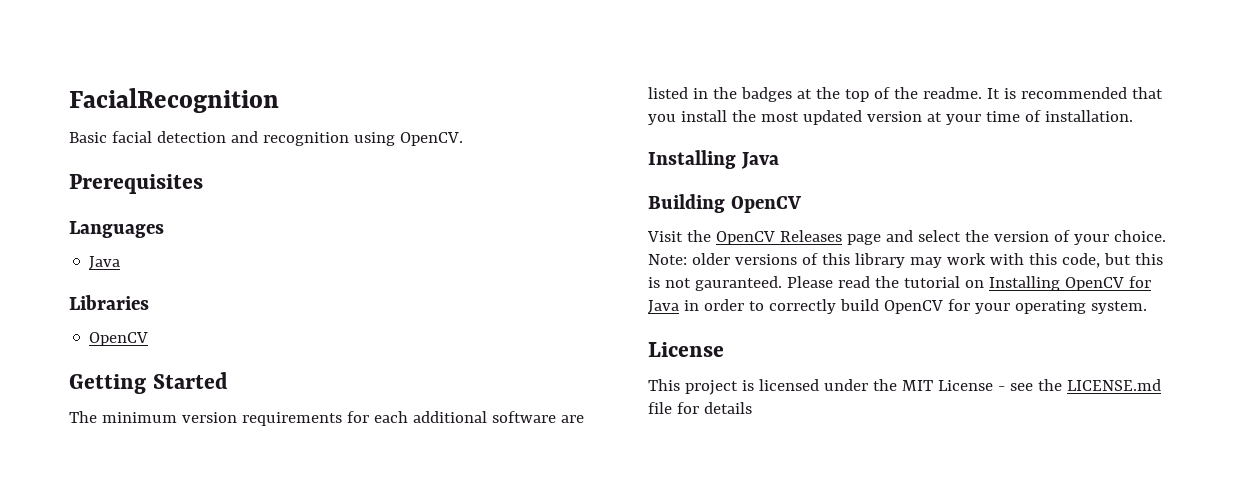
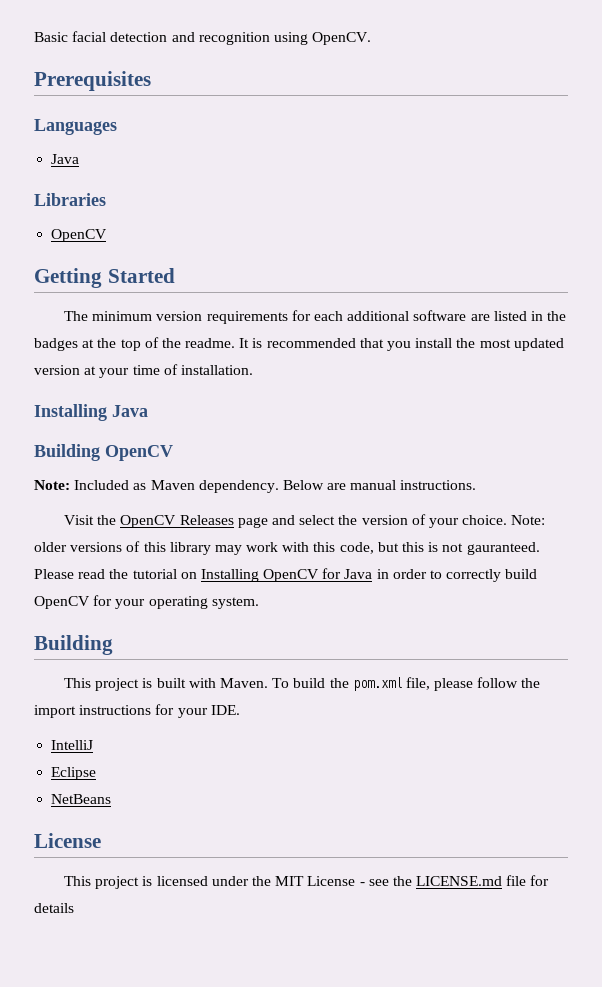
- FacialRecognition
+ Note: Included as Maven dependency. Below are manual instructions.
  Please read the tutorial on Installing OpenCV for Java in order to correctly build OpenCV for your operating system.
+ Building
+ This project is built with Maven. To build the pom.xml file, please follow the import instructions for your IDE.
+ IntelliJ
+ Eclipse
+ NetBeans

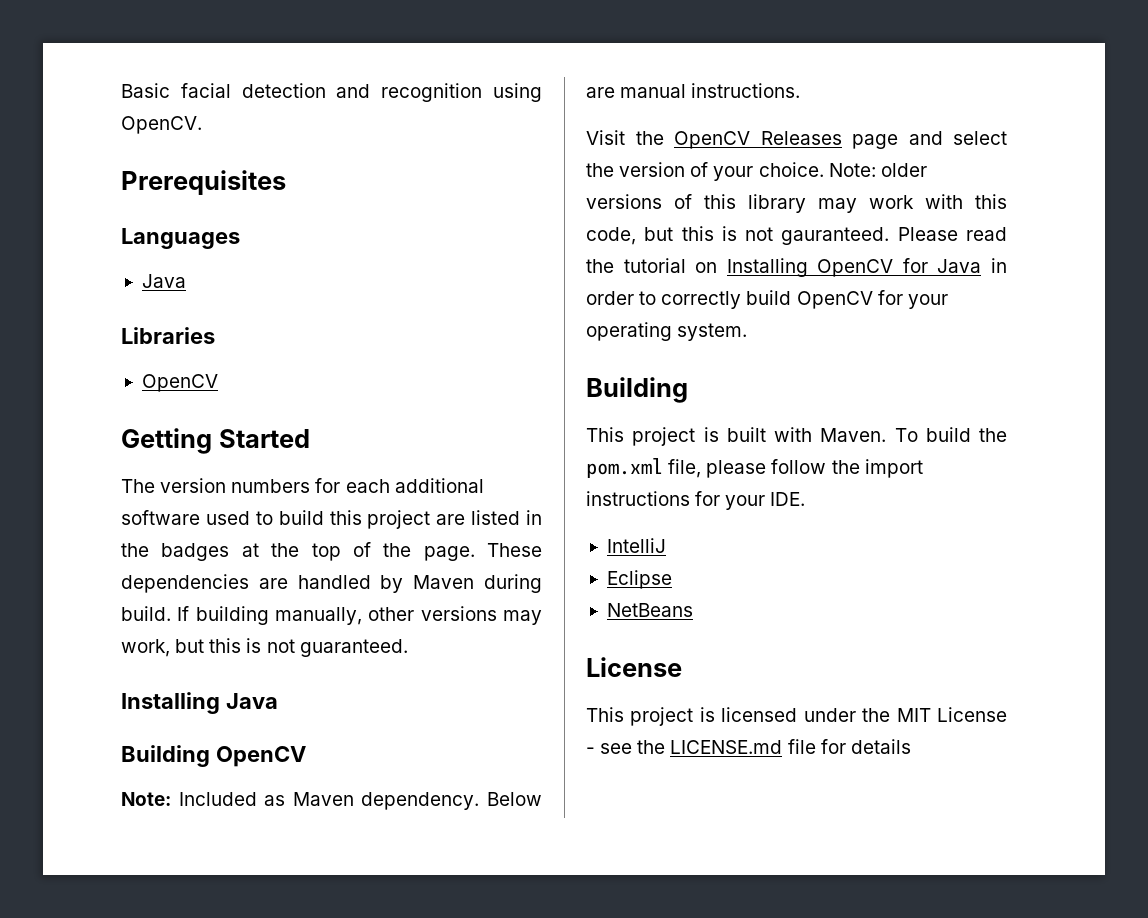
- The minimum version requirements for each additional software are listed in the badges at the top of the readme. It is recommended that you install the most updated version at your time of installation.
+ The version numbers for each additional software used to build this project are listed in the badges at the top of the page. These dependencies are handled by Maven during build. If building manually, other versions may work, but this is not guaranteed.

